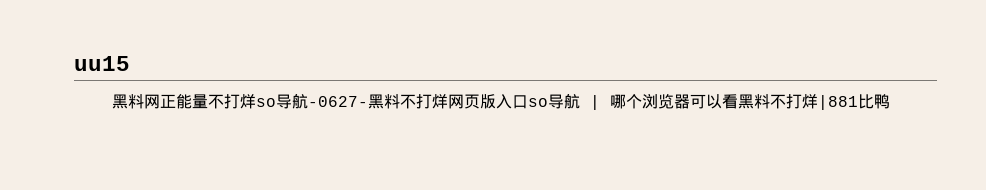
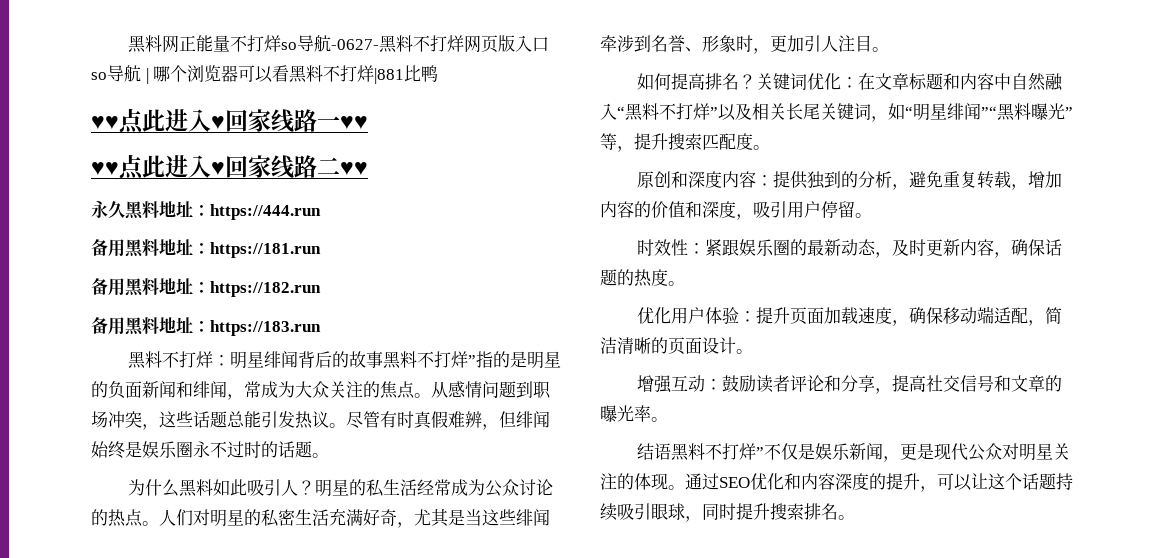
- uu15
+ ♥♥点此进入♥回家线路一♥♥
+ ♥♥点此进入♥回家线路二♥♥
+ 永久黑料地址：https://444.run
+ 备用黑料地址：https://181.run
+ 备用黑料地址：https://182.run
+ 备用黑料地址：https://183.run
+ 黑料不打烊：明星绯闻背后的故事黑料不打烊”指的是明星的负面新闻和绯闻，常成为大众关注的焦点。从感情问题到职场冲突，这些话题总能引发热议。尽管有时真假难辨，但绯闻始终是娱乐圈永不过时的话题。
+ 为什么黑料如此吸引人？明星的私生活经常成为公众讨论的热点。人们对明星的私密生活充满好奇，尤其是当这些绯闻牵涉到名誉、形象时，更加引人注目。
+ 如何提高排名？关键词优化：在文章标题和内容中自然融入“黑料不打烊”以及相关长尾关键词，如“明星绯闻”“黑料曝光”等，提升搜索匹配度。
+ 原创和深度内容：提供独到的分析，避免重复转载，增加内容的价值和深度，吸引用户停留。
+ 时效性：紧跟娱乐圈的最新动态，及时更新内容，确保话题的热度。
+ 优化用户体验：提升页面加载速度，确保移动端适配，简洁清晰的页面设计。
+ 增强互动：鼓励读者评论和分享，提高社交信号和文章的曝光率。
+ 结语黑料不打烊”不仅是娱乐新闻，更是现代公众对明星关注的体现。通过SEO优化和内容深度的提升，可以让这个话题持续吸引眼球，同时提升搜索排名。

